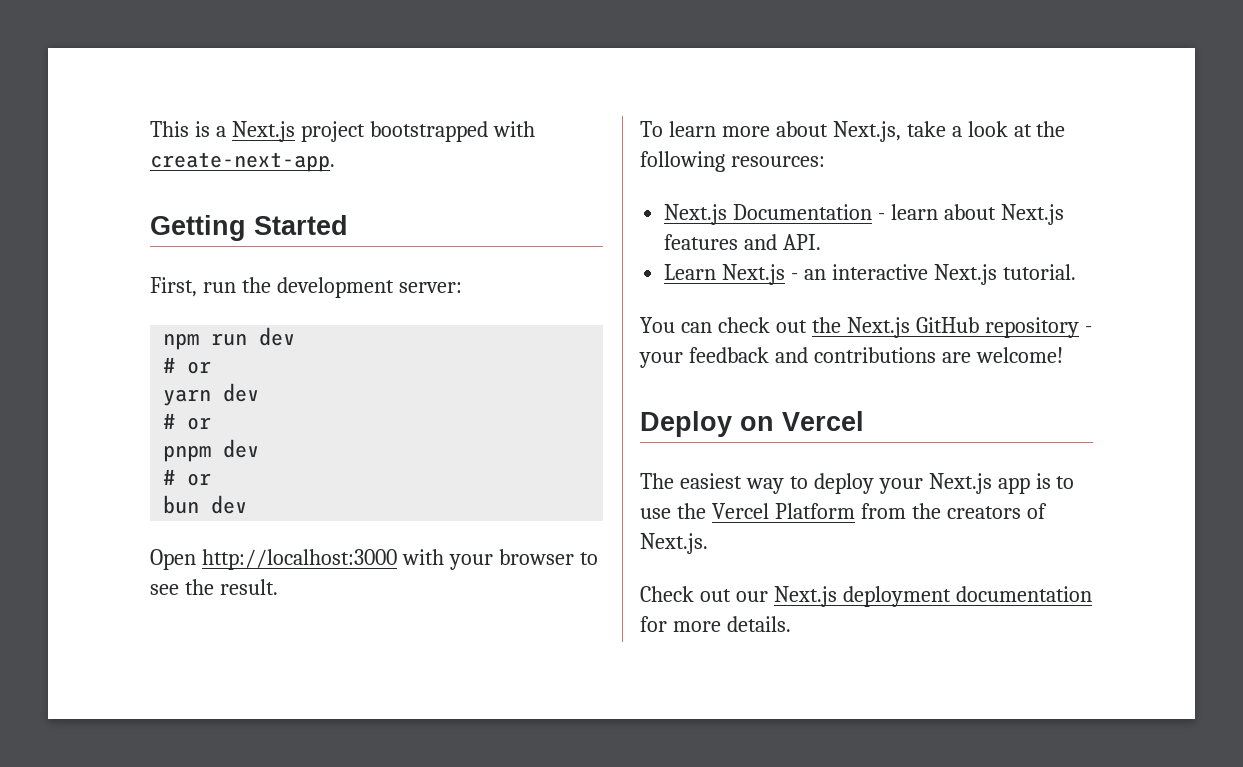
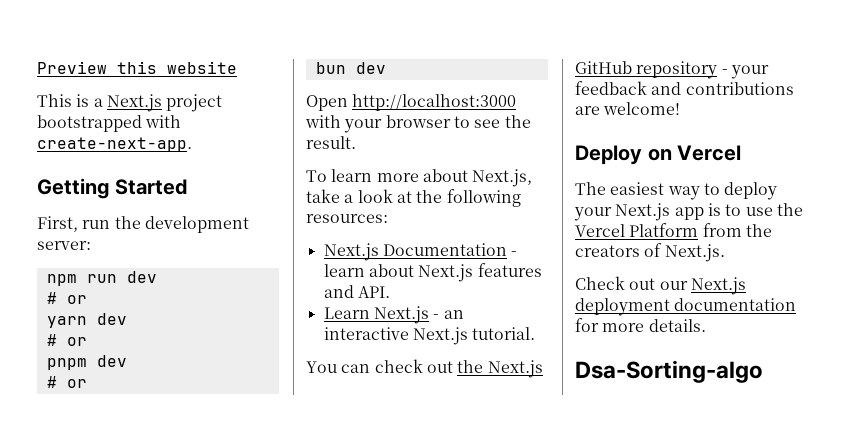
+ Preview this website
+ Dsa-Sorting-algo

